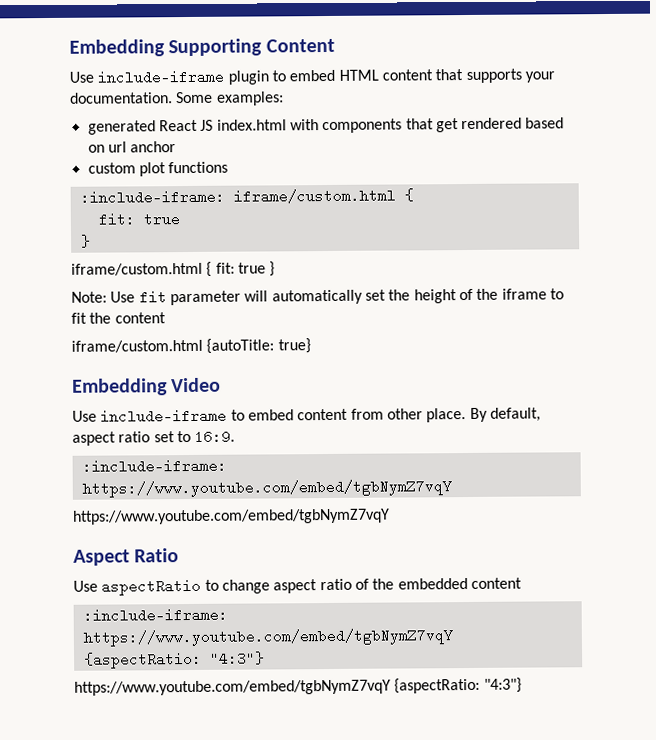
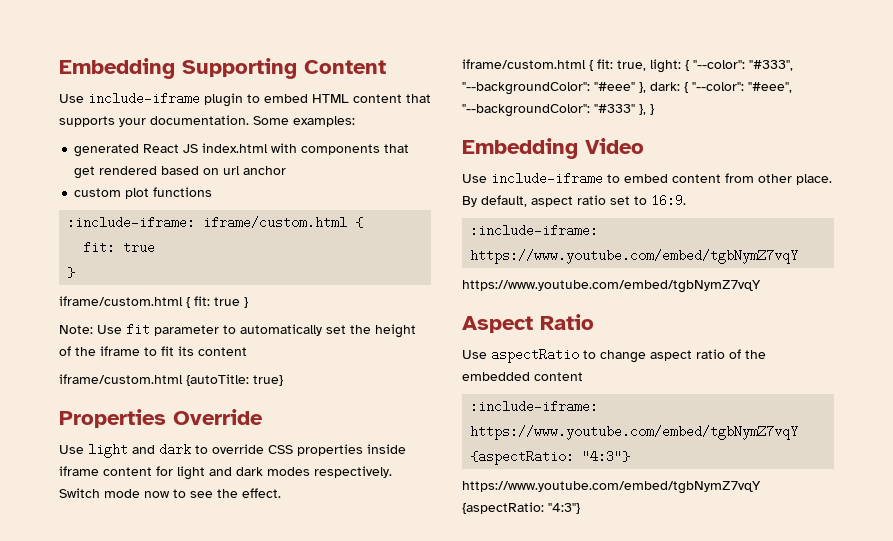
- Note: Use fit parameter will automatically set the height of the iframe to fit the content
+ Note: Use fit parameter to automatically set the height of the iframe to fit its content
+ Properties Override
+ Use light and dark to override CSS properties inside iframe content for light and dark modes respectively. Switch mode now to see the effect.
+ iframe/custom.html { fit: true, light: { "--color": "#333", "--backgroundColor": "#eee" }, dark: { "--color": "#eee", "--backgroundColor": "#333" }, }

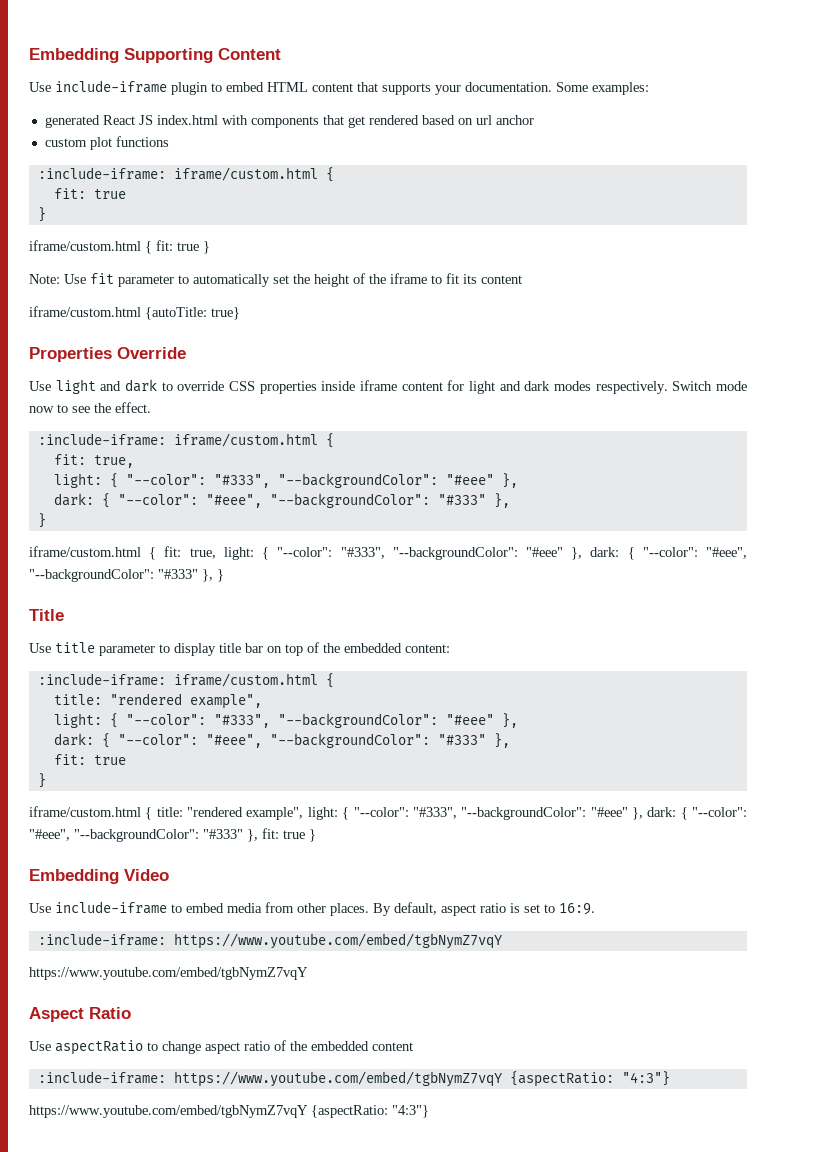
  Switch mode now to see the effect.
+ :include-iframe: iframe/custom.html {
+ fit: true,
+ light: { "--color": "#333", "--backgroundColor": "#eee" },
+ dark: { "--color": "#eee", "--backgroundColor": "#333" },
+ }
+ Title
+ Use title parameter to display title bar on top of the embedded content:
+ :include-iframe: iframe/custom.html {
+ title: "rendered example",
+ light: { "--color": "#333", "--backgroundColor": "#eee" },
+ dark: { "--color": "#eee", "--backgroundColor": "#333" },
+ fit: true
+ }
+ iframe/custom.html { title: "rendered example", light: { "--color": "#333", "--backgroundColor": "#eee" }, dark: { "--color": "#eee", "--backgroundColor": "#333" }, fit: true }
- Use include-iframe to embed content from other place.
+ Use include-iframe to embed media from other places.
- By default, aspect ratio set to 16:9.
+ By default, aspect ratio is set to 16:9.

